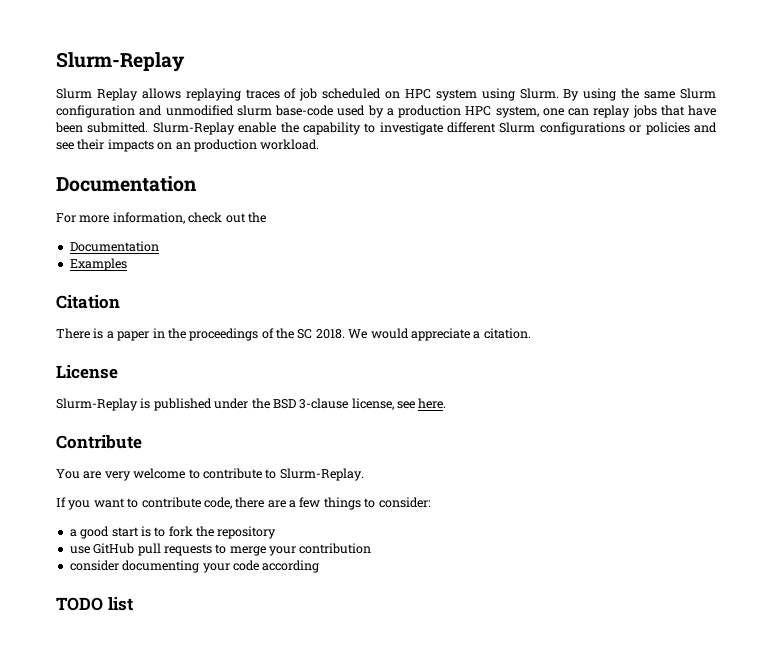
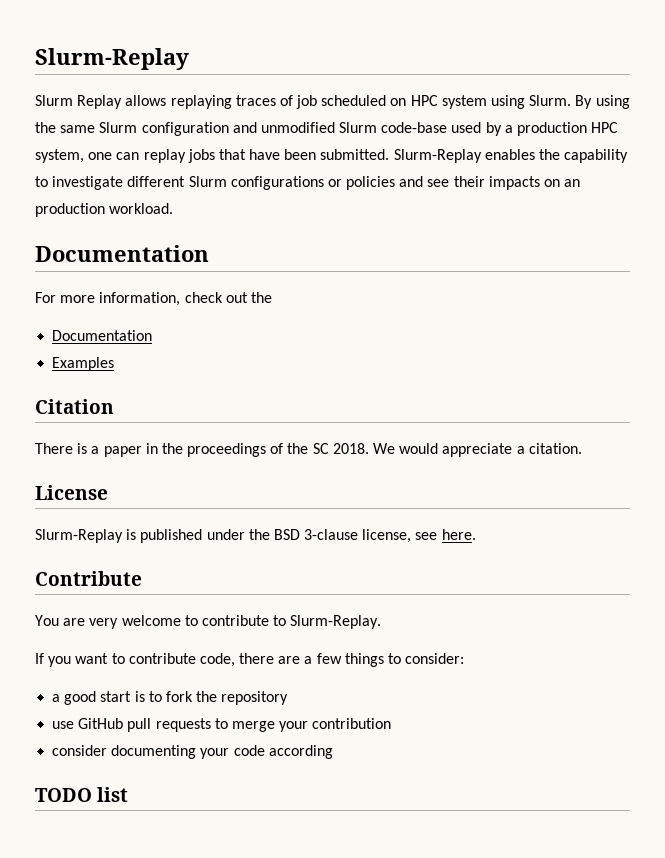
- By using the same Slurm configuration and unmodified slurm base-code used by a production HPC system, one can replay jobs that have been submitted.
+ By using the same Slurm configuration and unmodified Slurm code-base used by a production HPC system, one can replay jobs that have been submitted.
- Slurm-Replay enable the capability to investigate different Slurm configurations or policies and see their impacts on an production workload.
+ Slurm-Replay enables the capability to investigate different Slurm configurations or policies and see their impacts on an production workload.

